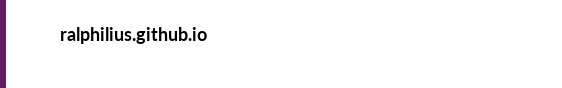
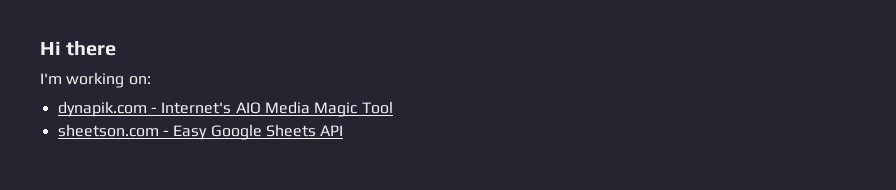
- ralphilius.github.io
+ Hi there
+ I'm working on:
+ dynapik.com - Internet's AIO Media Magic Tool
+ sheetson.com - Easy Google Sheets API

